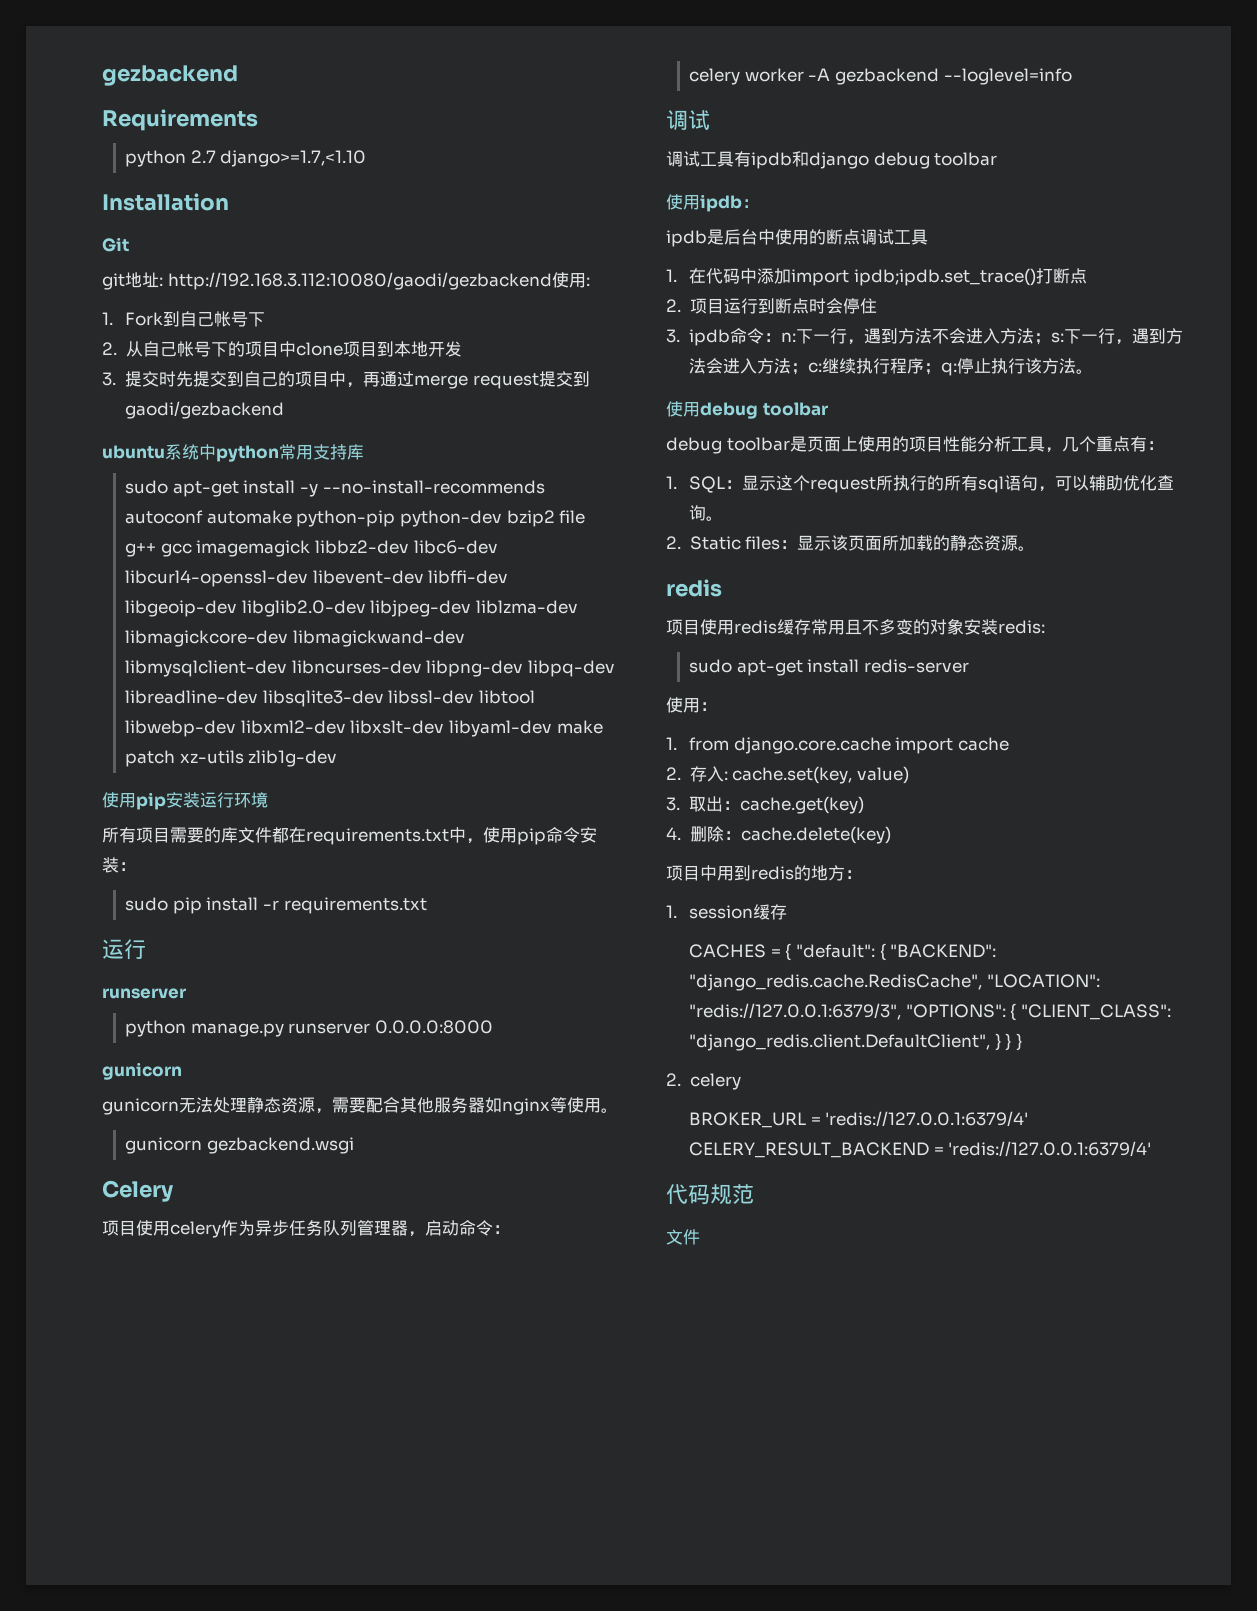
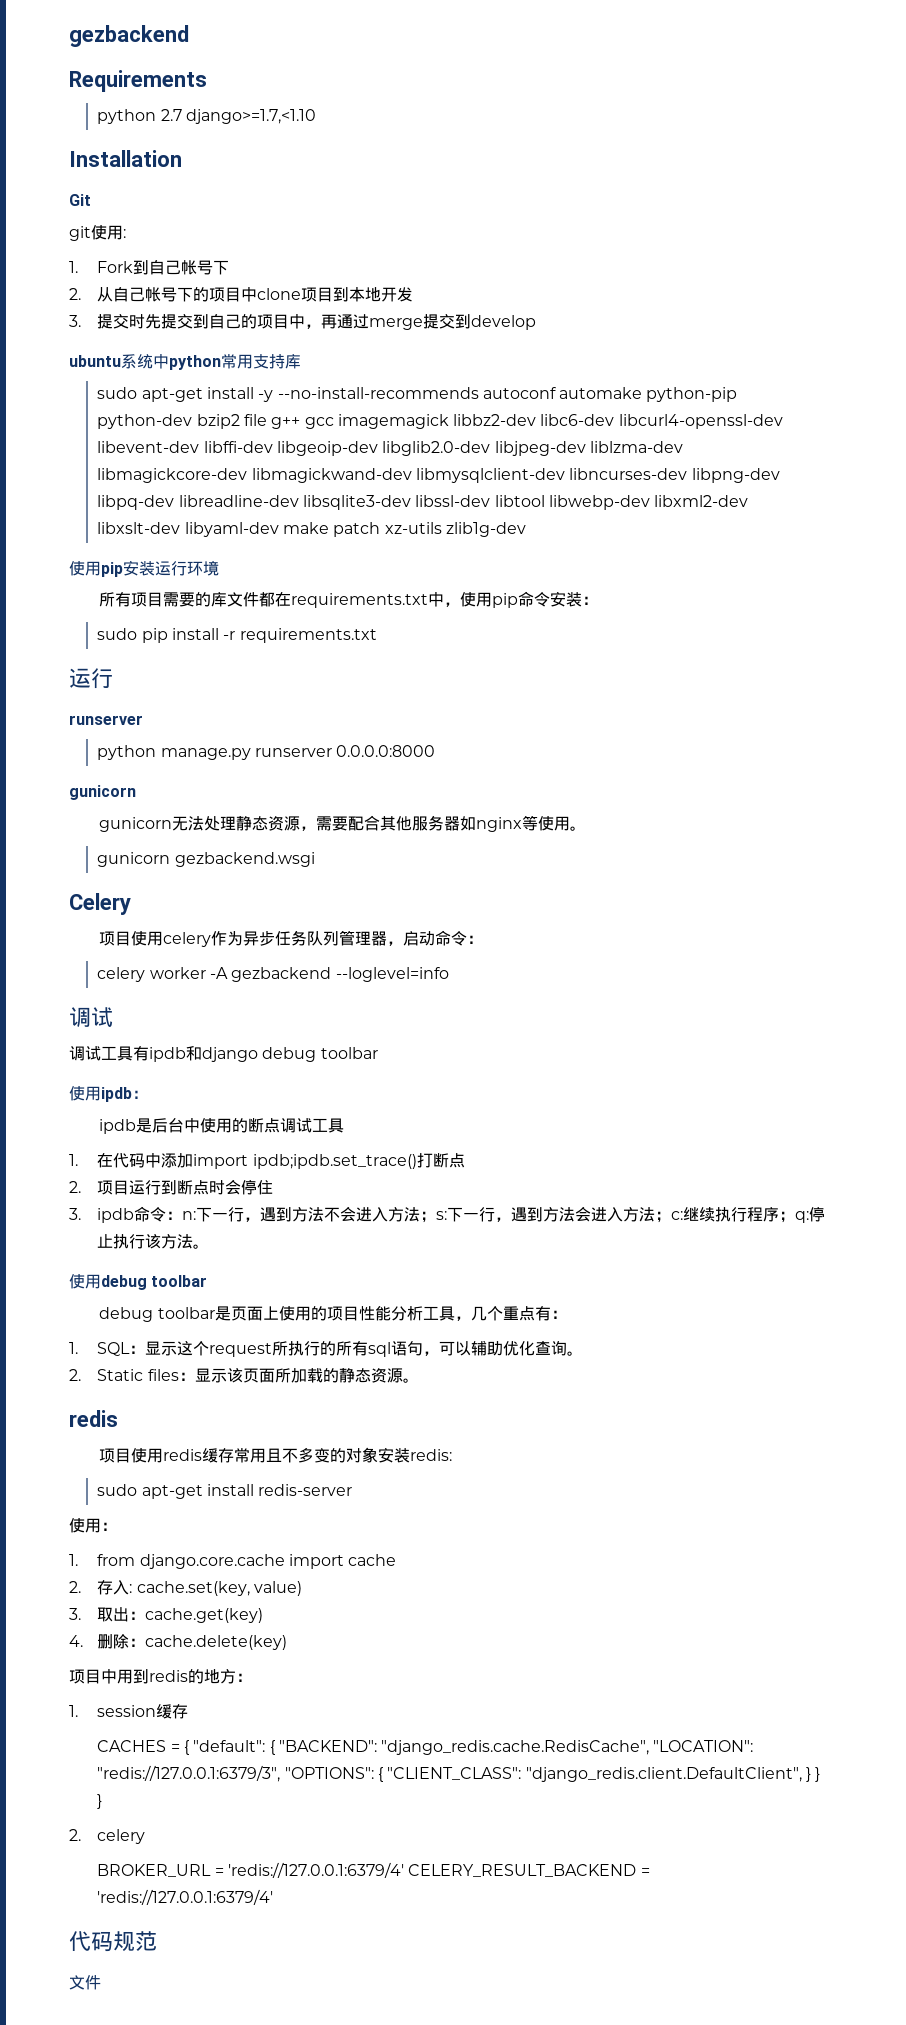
- git地址: http://192.168.3.112:10080/gaodi/gezbackend使用:
+ git使用:
- 3.提交时先提交到自己的项目中，再通过merge request提交到gaodi/gezbackend
+ 3.提交时先提交到自己的项目中，再通过merge提交到develop

